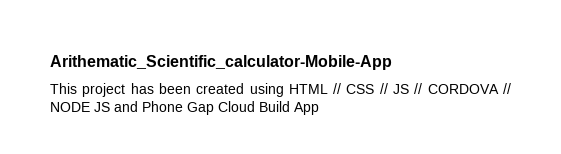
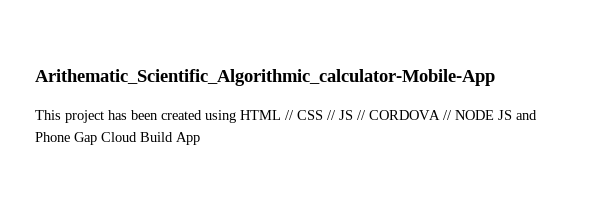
- Arithematic_Scientific_calculator-Mobile-App
+ Arithematic_Scientific_Algorithmic_calculator-Mobile-App

